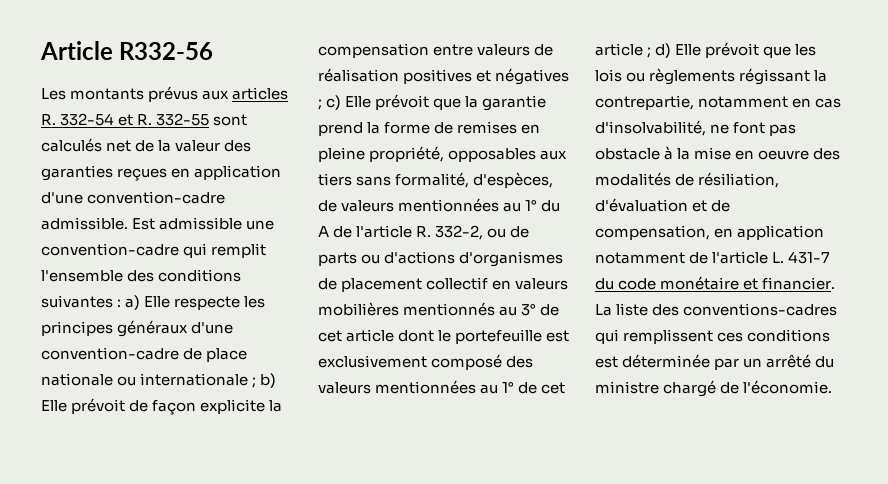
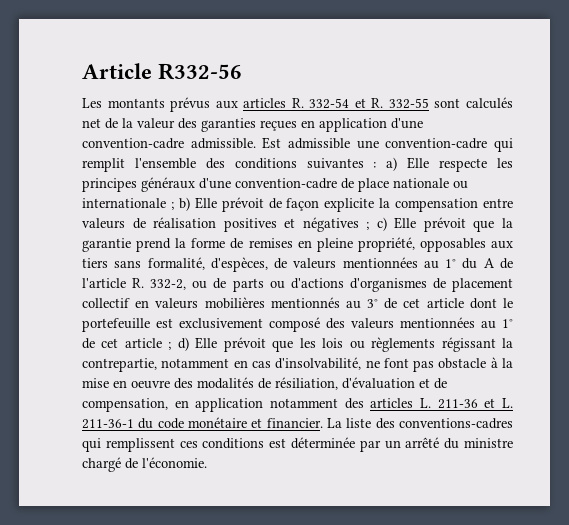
- d) Elle prévoit que les lois ou règlements régissant la contrepartie, notamment en cas d'insolvabilité, ne font pas obstacle à la mise en oeuvre des modalités de résiliation, d'évaluation et de compensation, en application notamment de l'article L. 431-7 du code monétaire et financier.
+ d) Elle prévoit que les lois ou règlements régissant la contrepartie, notamment en cas d'insolvabilité, ne font pas obstacle à la mise en oeuvre des modalités de résiliation, d'évaluation et de compensation, en application notamment des articles L. 211-36 et L. 211-36-1 du code monétaire et financier.

